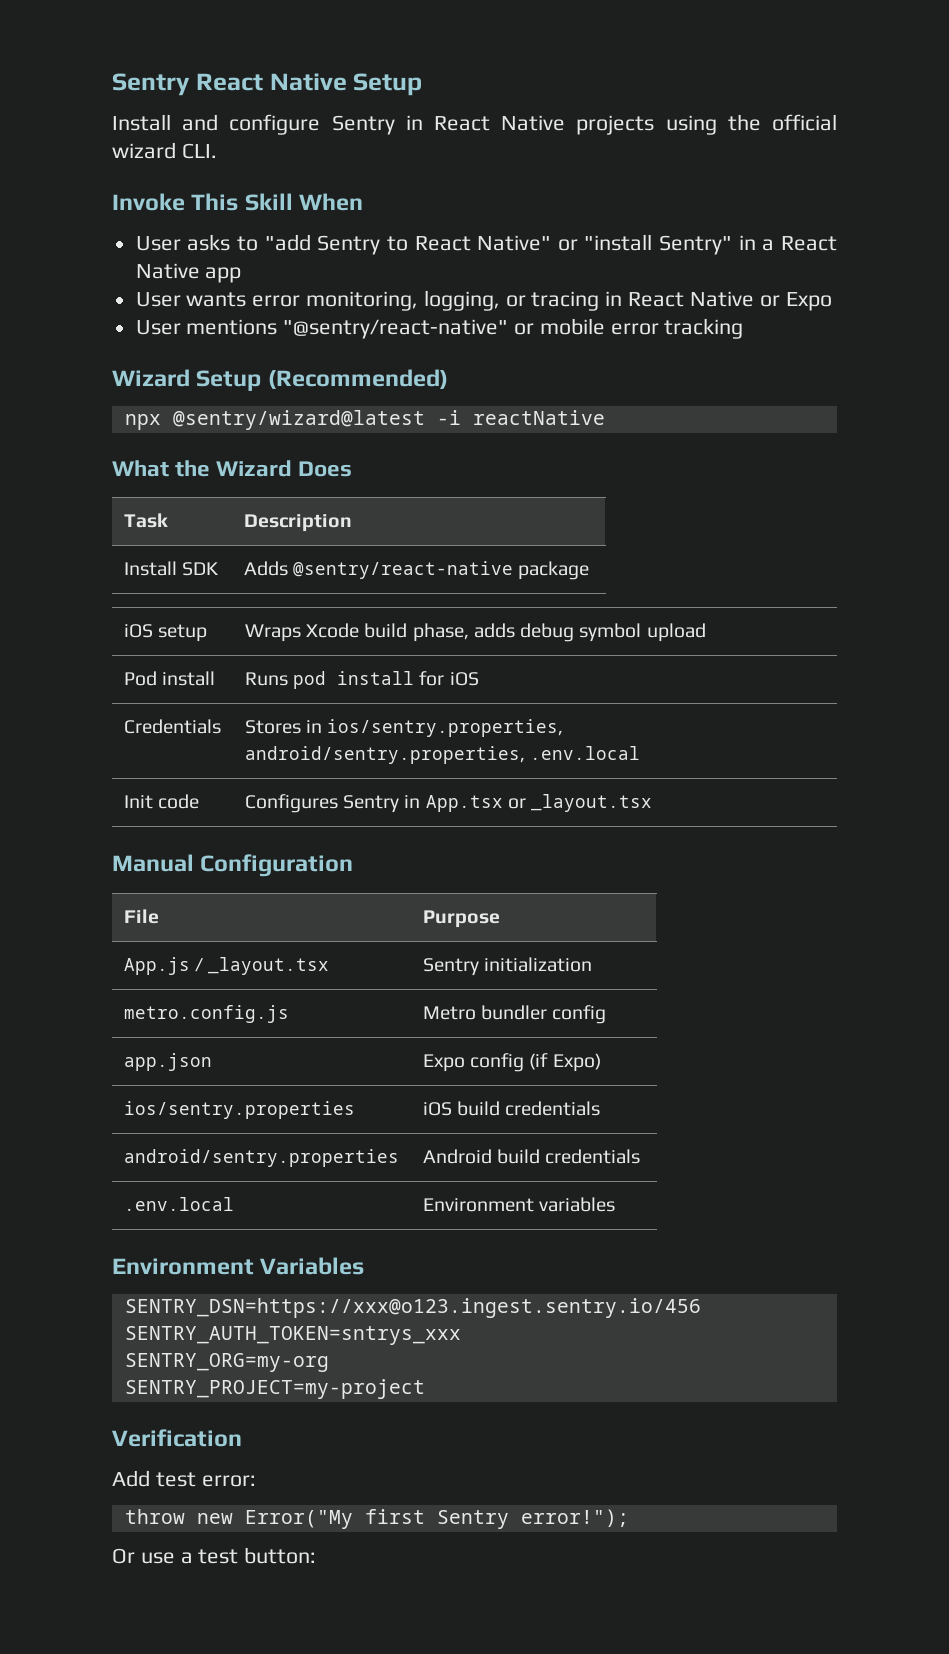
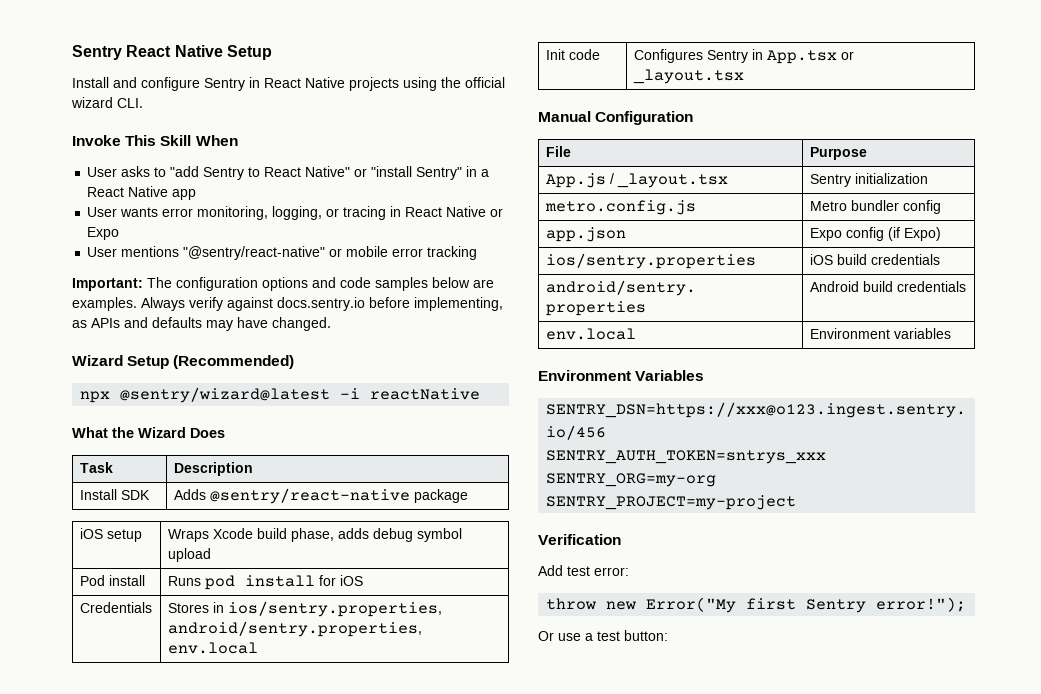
+ Important: The configuration options and code samples below are examples. Always verify against docs.sentry.io before implementing, as APIs and defaults may have changed.
- Credentials | Stores in ios/sentry.properties, android/sentry.properties, .env.local
+ Credentials | Stores in ios/sentry.properties, android/sentry.properties, env.local
- .env.local | Environment variables
+ env.local | Environment variables

